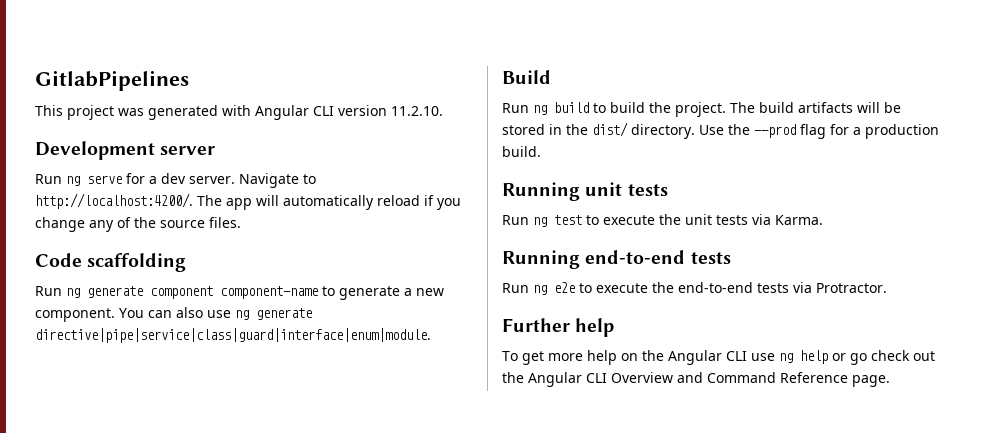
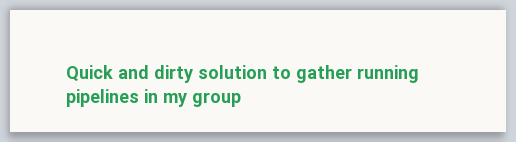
- GitlabPipelines
- This project was generated with Angular CLI version 11.2.10.
- Development server
- Run ng serve for a dev server. Navigate to http://localhost:4200/. The app will automatically reload if you change any of the source files.
- Code scaffolding
- Run ng generate component component-name to generate a new component. You can also use ng generate directive|pipe|service|class|guard|interface|enum|module.
- Build
- Run ng build to build the project. The build artifacts will be stored in the dist/ directory. Use the --prod flag for a production build.
- Running unit tests
- Run ng test to execute the unit tests via Karma.
- Running end-to-end tests
- Run ng e2e to execute the end-to-end tests via Protractor.
- Further help
- To get more help on the Angular CLI use ng help or go check out the Angular CLI Overview and Command Reference page.
+ Quick and dirty solution to gather running pipelines in my group

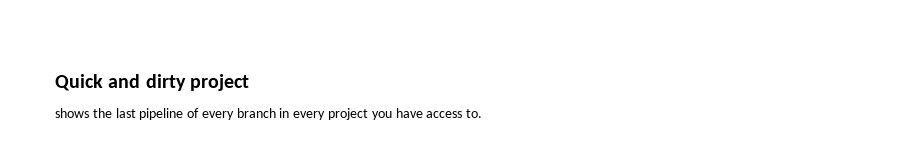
- Quick and dirty solution to gather running pipelines in my group
+ Quick and dirty project
+ shows the last pipeline of every branch in every project you have access to.

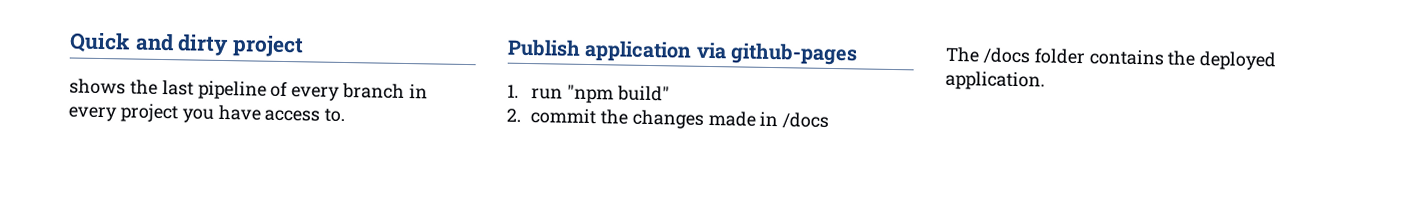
+ Publish application via github-pages
+ 1. run "npm build"
+ 2. commit the changes made in /docs
+ The /docs folder contains the deployed application.

